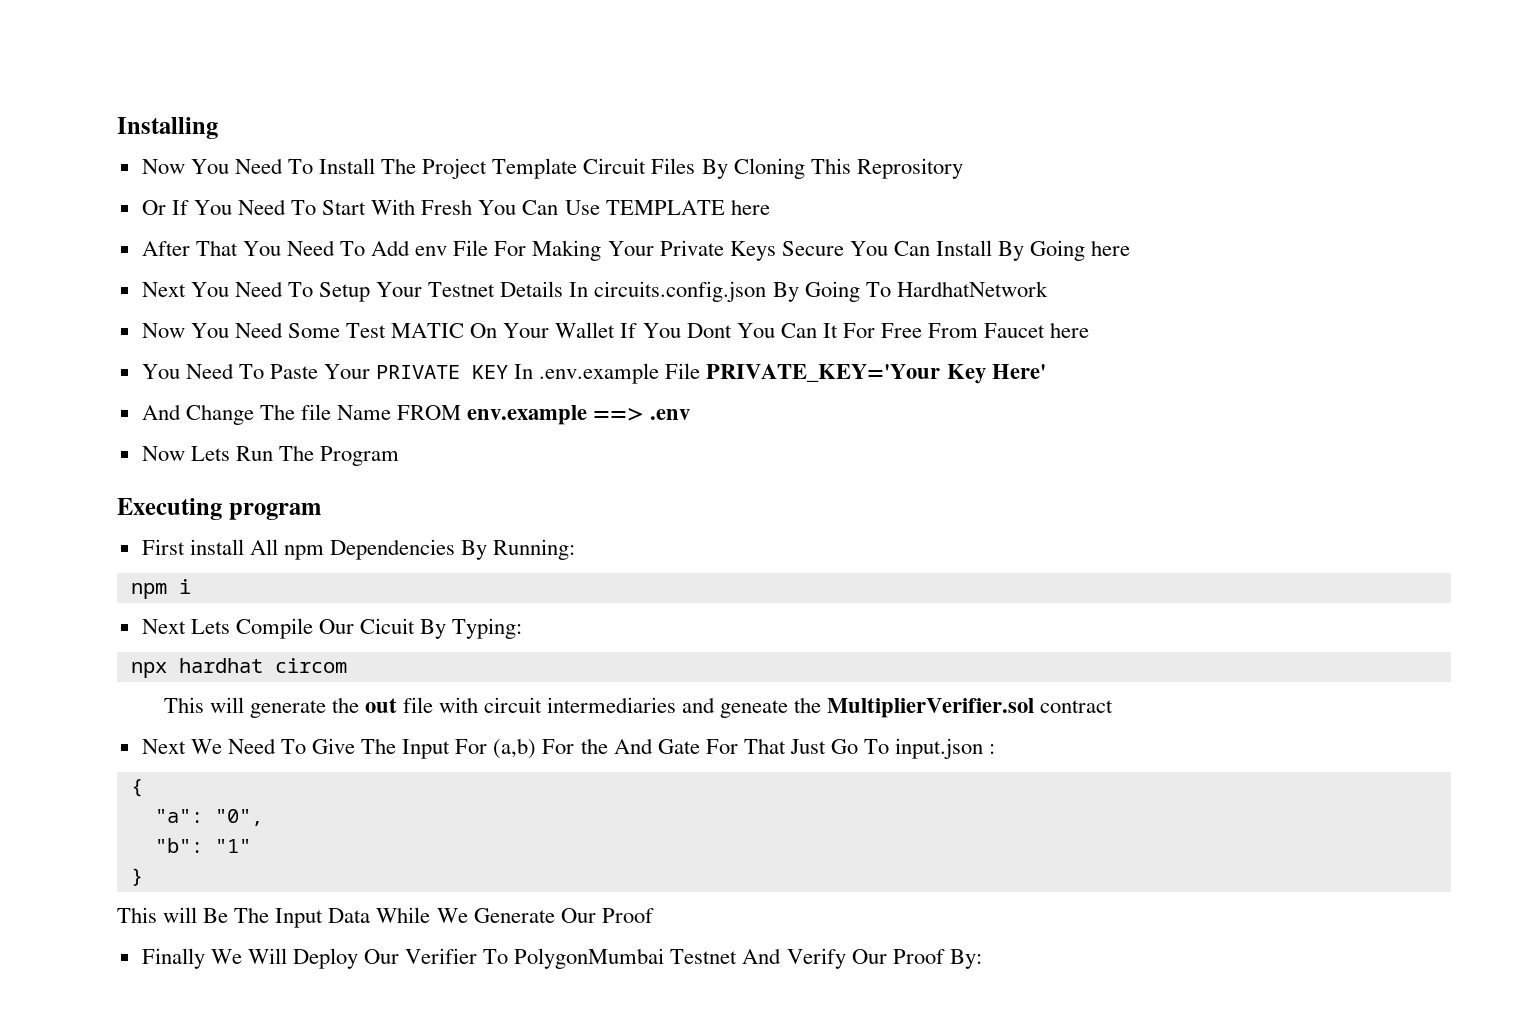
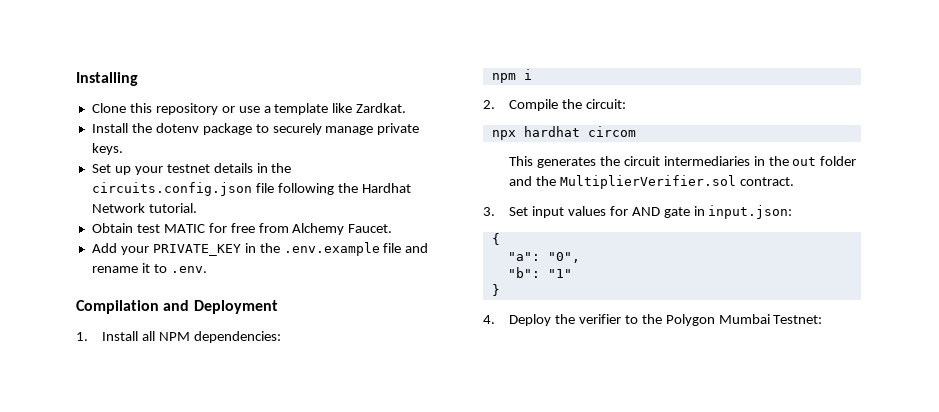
- Now You Need To Install The Project Template Circuit Files By Cloning This Reprository
- Or If You Need To Start With Fresh You Can Use TEMPLATE here
- After That You Need To Add env File For Making Your Private Keys Secure You Can Install By Going here
- Next You Need To Setup Your Testnet Details In circuits.config.json By Going To HardhatNetwork
- Now You Need Some Test MATIC On Your Wallet If You Dont You Can It For Free From Faucet here
- You Need To Paste Your PRIVATE KEY In .env.example File PRIVATE_KEY='Your Key Here'
- And Change The file Name FROM env.example ==> .env
- Now Lets Run The Program
- Executing program
- First install All npm Dependencies By Running:
+ Clone this repository or use a template like Zardkat.
+ Install the dotenv package to securely manage private keys.
+ Set up your testnet details in the circuits.config.json file following the Hardhat Network tutorial.
+ Obtain test MATIC for free from Alchemy Faucet.
+ Add your PRIVATE_KEY in the .env.example file and rename it to .env.
+ Compilation and Deployment
+ 1. Install all NPM dependencies:
  npm i
- Next Lets Compile Our Cicuit By Typing:
+ 2. Compile the circuit:
  npx hardhat circom
- This will generate the out file with circuit intermediaries and geneate the MultiplierVerifier.sol contract
- Next We Need To Give The Input For (a,b) For the And Gate For That Just Go To input.json :
+ This generates the circuit intermediaries in the out folder and the MultiplierVerifier.sol contract.
+ 3. Set input values for AND gate in input.json:
- This will Be The Input Data While We Generate Our Proof
- Finally We Will Deploy Our Verifier To PolygonMumbai Testnet And Verify Our Proof By:
+ 4. Deploy the verifier to the Polygon Mumbai Testnet:

